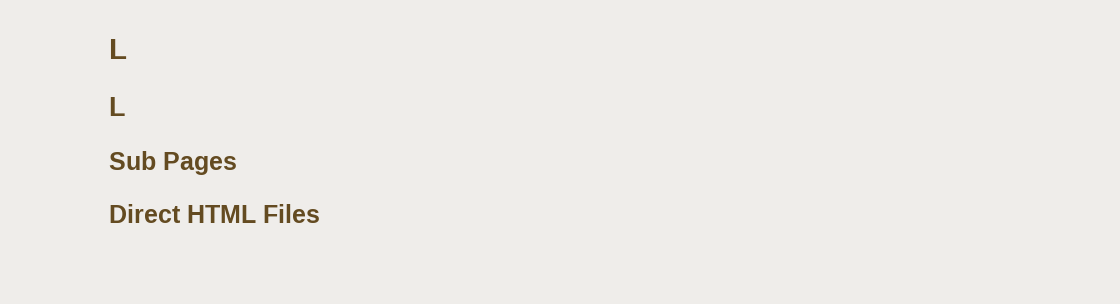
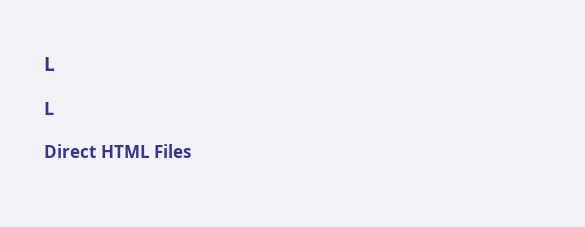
- Sub Pages

